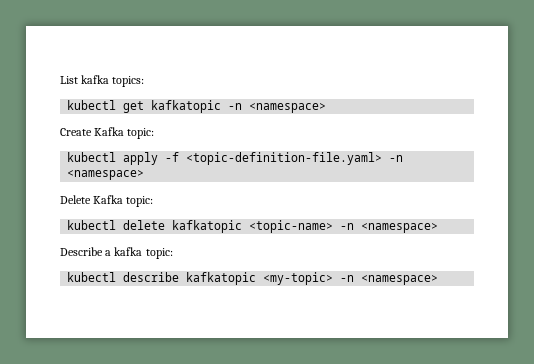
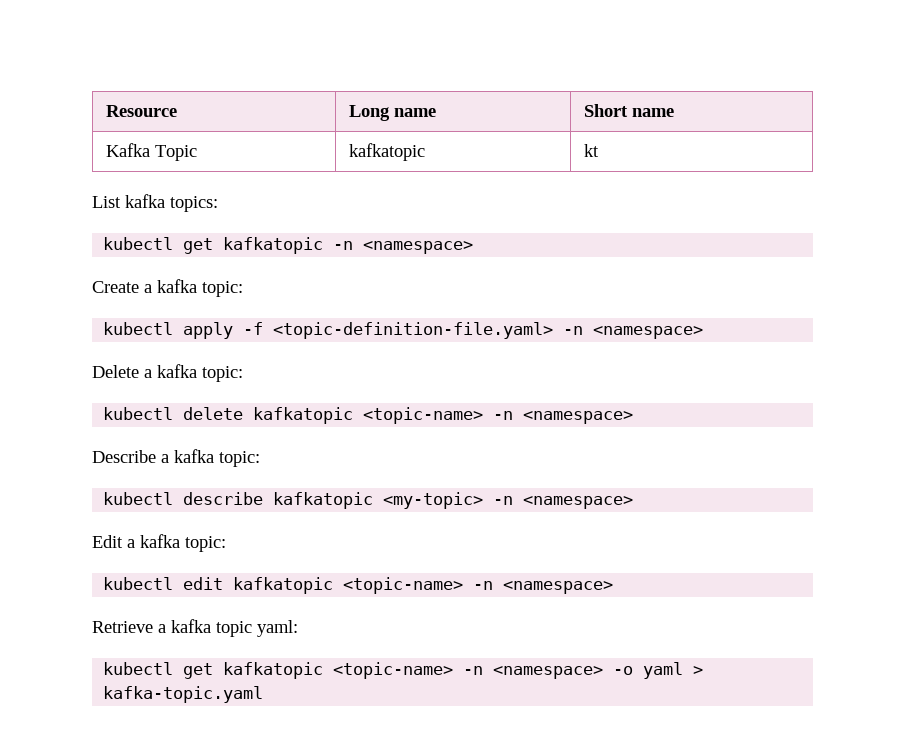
+ Resource | Long name | Short name
+ Kafka Topic | kafkatopic | kt
- Create Kafka topic:
+ Create a kafka topic:
- Delete Kafka topic:
+ Delete a kafka topic:
+ Edit a kafka topic:
+ kubectl edit kafkatopic <topic-name> -n <namespace>
+ Retrieve a kafka topic yaml:
+ kubectl get kafkatopic <topic-name> -n <namespace> -o yaml > kafka-topic.yaml

